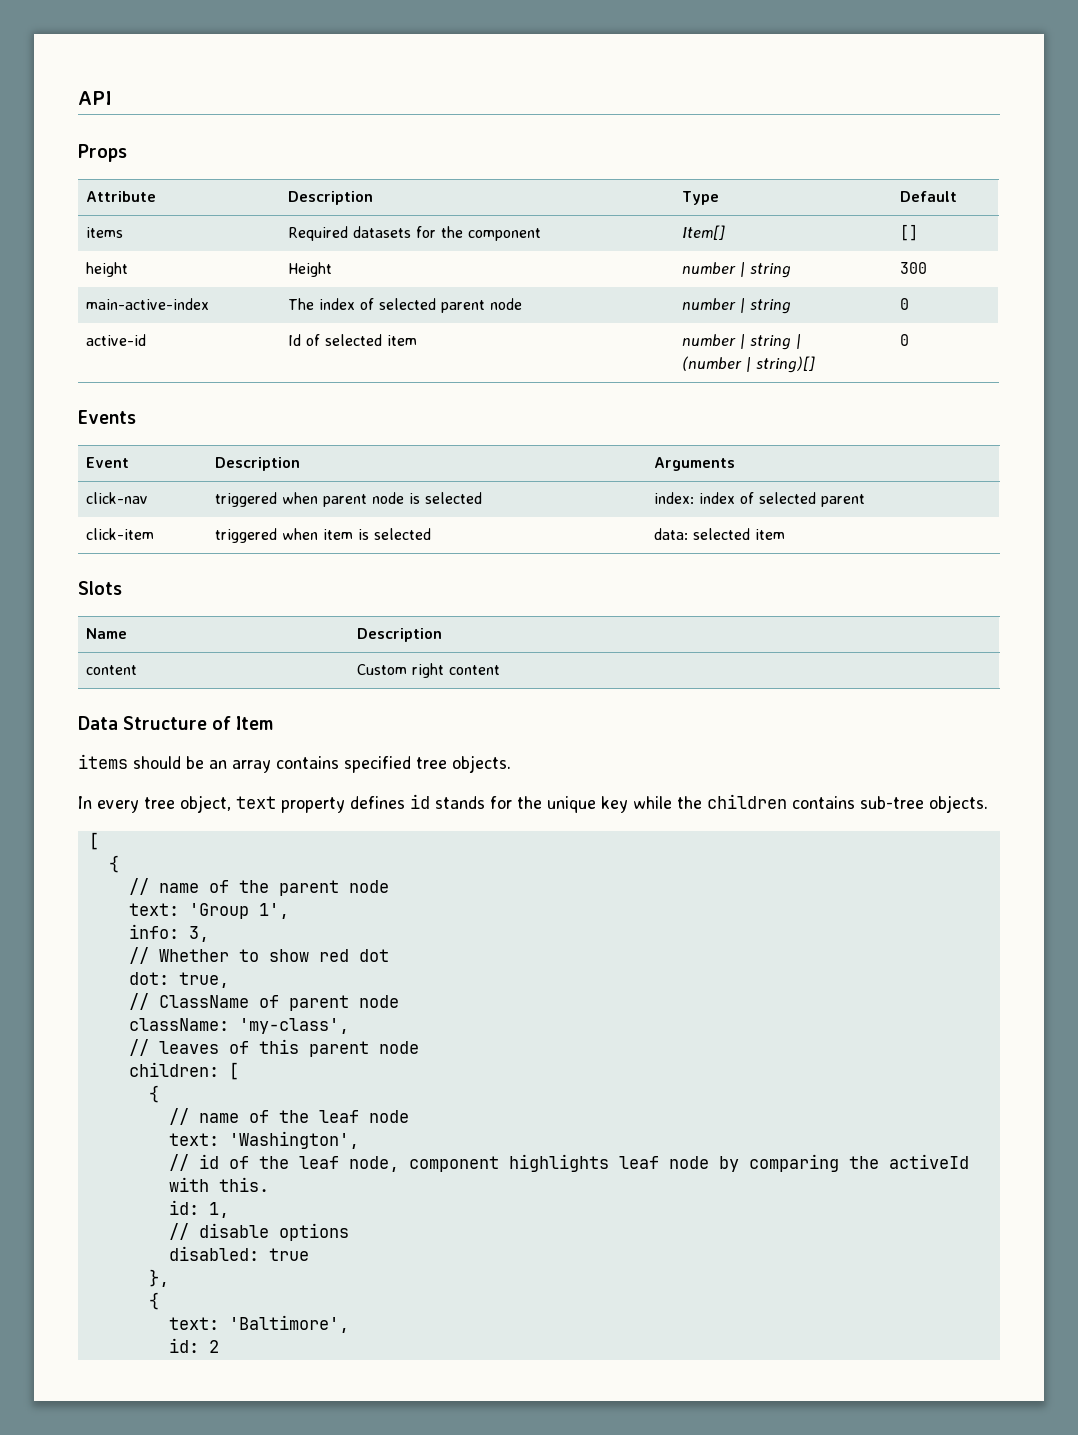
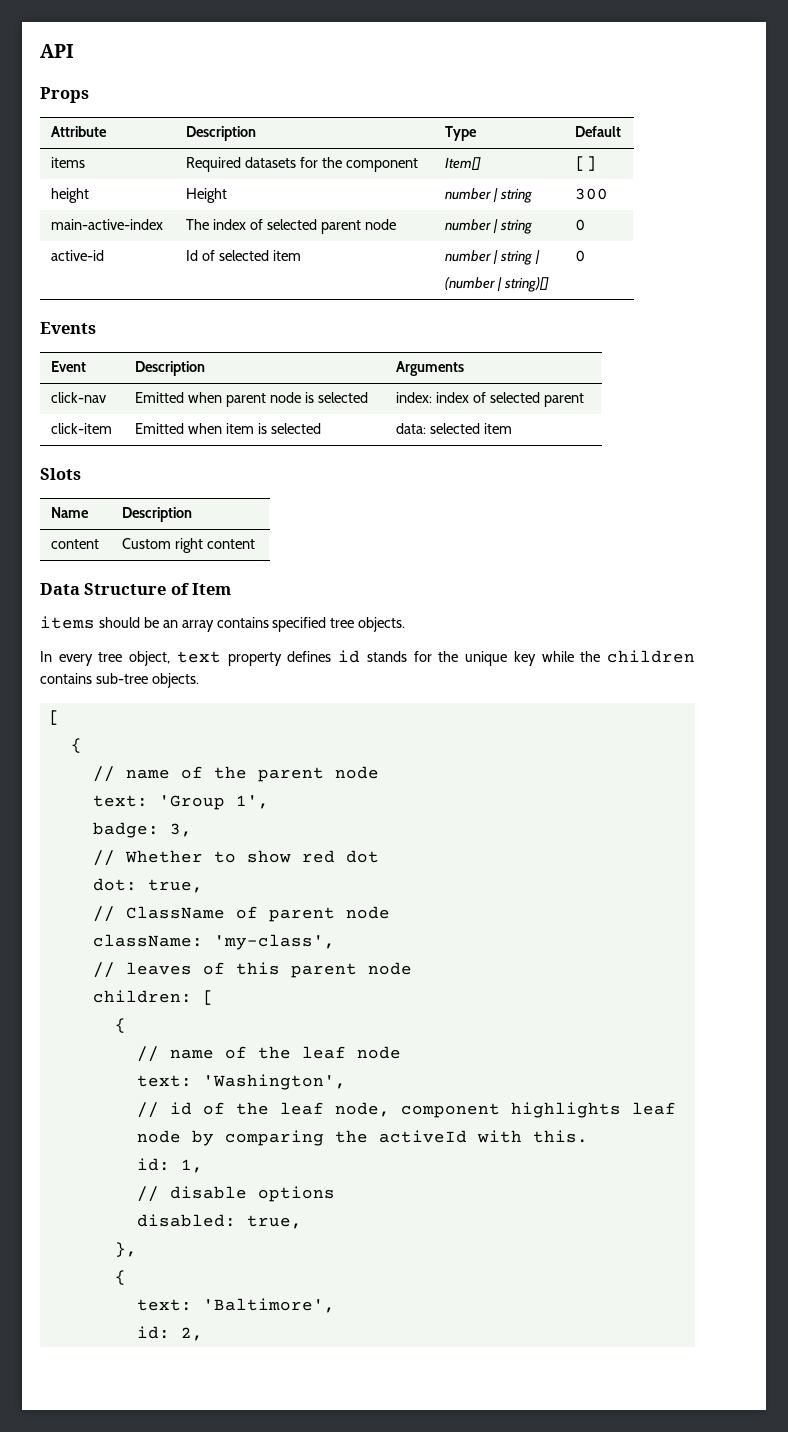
- click-nav | triggered when parent node is selected | index: index of selected parent
+ click-nav | Emitted when parent node is selected | index: index of selected parent
- click-item | triggered when item is selected | data: selected item
+ click-item | Emitted when item is selected | data: selected item
- info: 3,
+ badge: 3,
- disabled: true
+ disabled: true,
- id: 2
+ id: 2,

